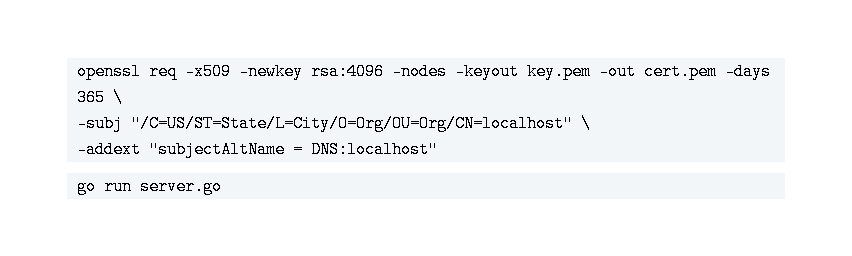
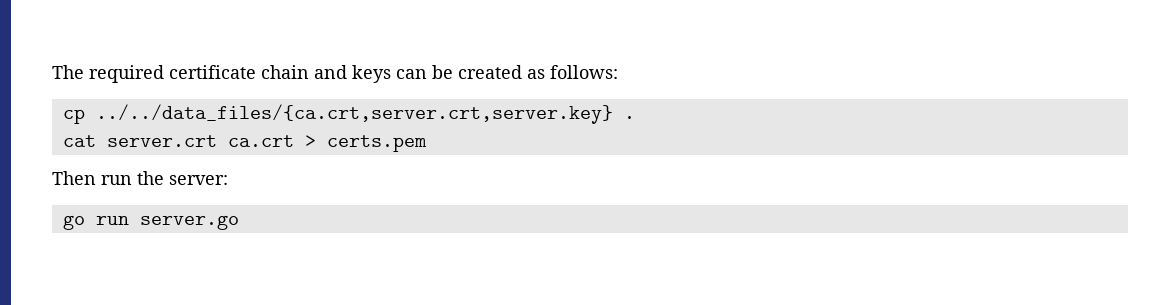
- openssl req -x509 -newkey rsa:4096 -nodes -keyout key.pem -out cert.pem -days 365 \
- -subj "/C=US/ST=State/L=City/O=Org/OU=Org/CN=localhost" \
- -addext "subjectAltName = DNS:localhost"
+ The required certificate chain and keys can be created as follows:
+ cp ../../data_files/{ca.crt,server.crt,server.key} .
+ cat server.crt ca.crt > certs.pem
+ Then run the server:

